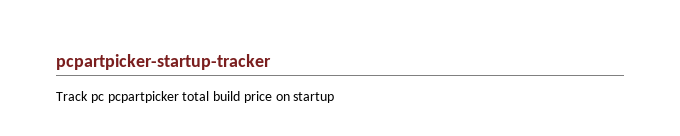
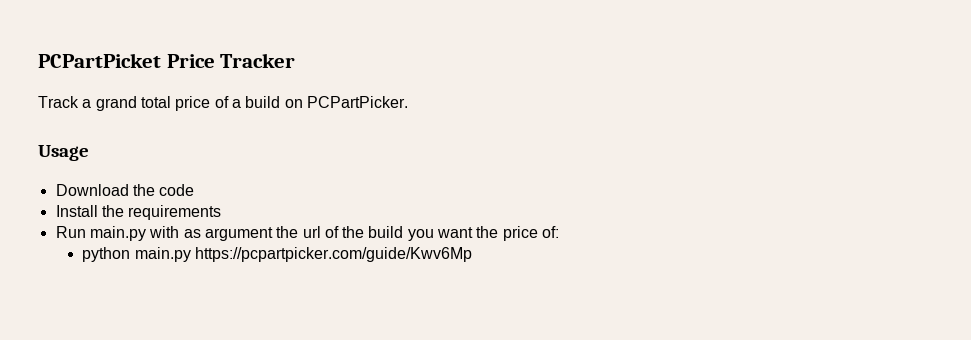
- pcpartpicker-startup-tracker
- Track pc pcpartpicker total build price on startup
+ PCPartPicket Price Tracker
+ Track a grand total price of a build on PCPartPicker.
+ Usage
+ Download the code
+ Install the requirements
+ Run main.py with as argument the url of the build you want the price of:
+ python main.py https://pcpartpicker.com/guide/Kwv6Mp

